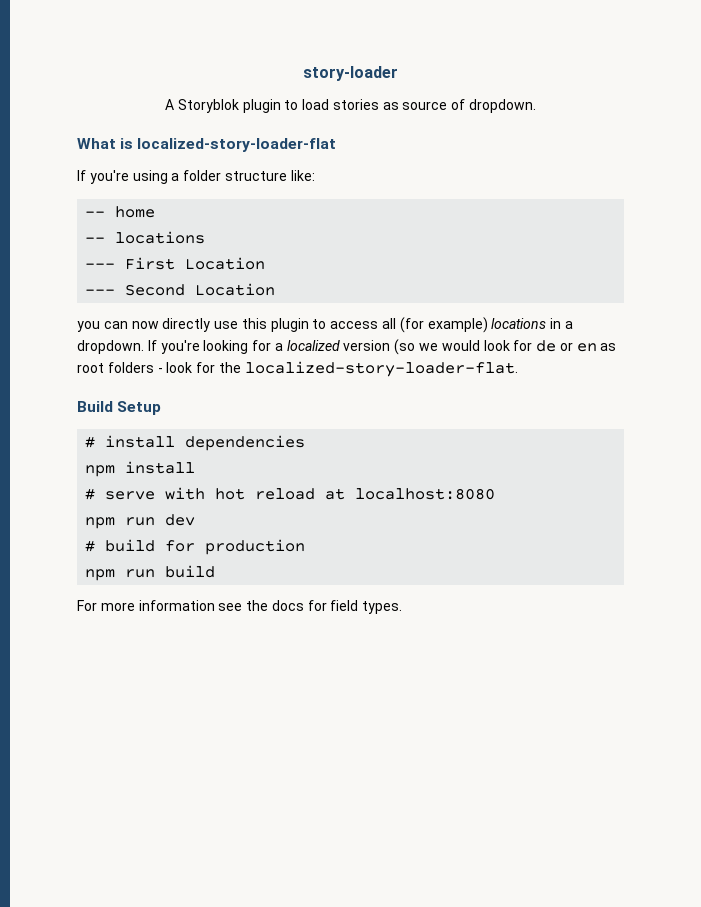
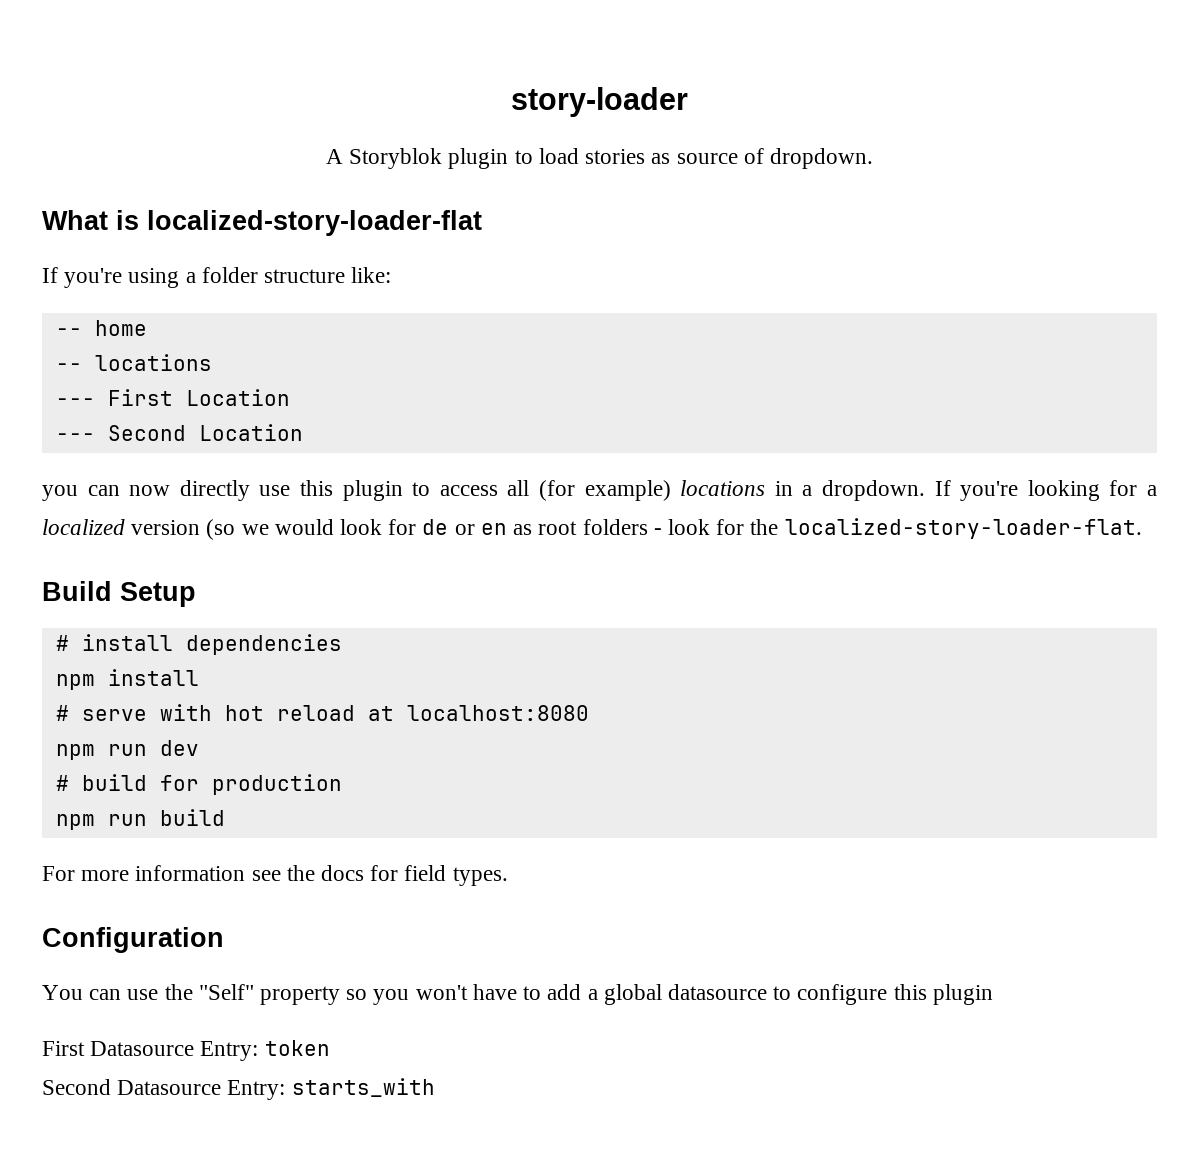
+ Configuration
+ You can use the "Self" property so you won't have to add a global datasource to configure this plugin
+ First Datasource Entry: token
+ Second Datasource Entry: starts_with

